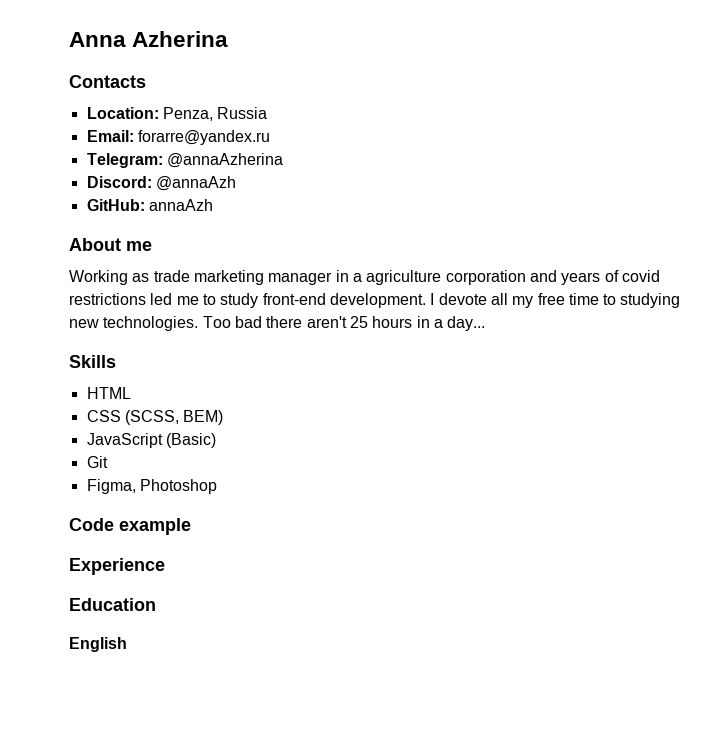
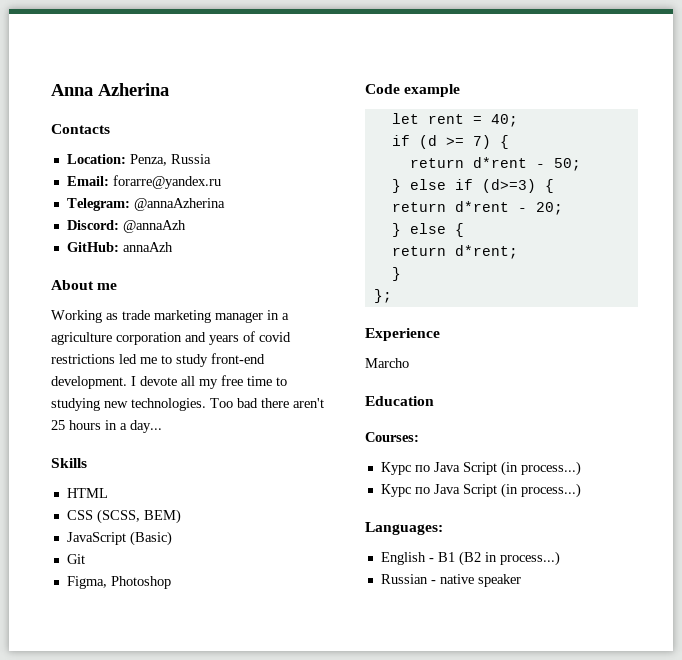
+ let rent = 40;
+ if (d >= 7) {
+ return d*rent - 50;
+ } else if (d>=3) {
+ return d*rent - 20;
+ } else {
+ return d*rent;
+ }
+ };
+ Marcho
- English
+ Courses:
+ Курс по Java Script (in process...)
+ Курс по Java Script (in process...)
+ Languages:
+ English - B1 (B2 in process...)
+ Russian - native speaker

